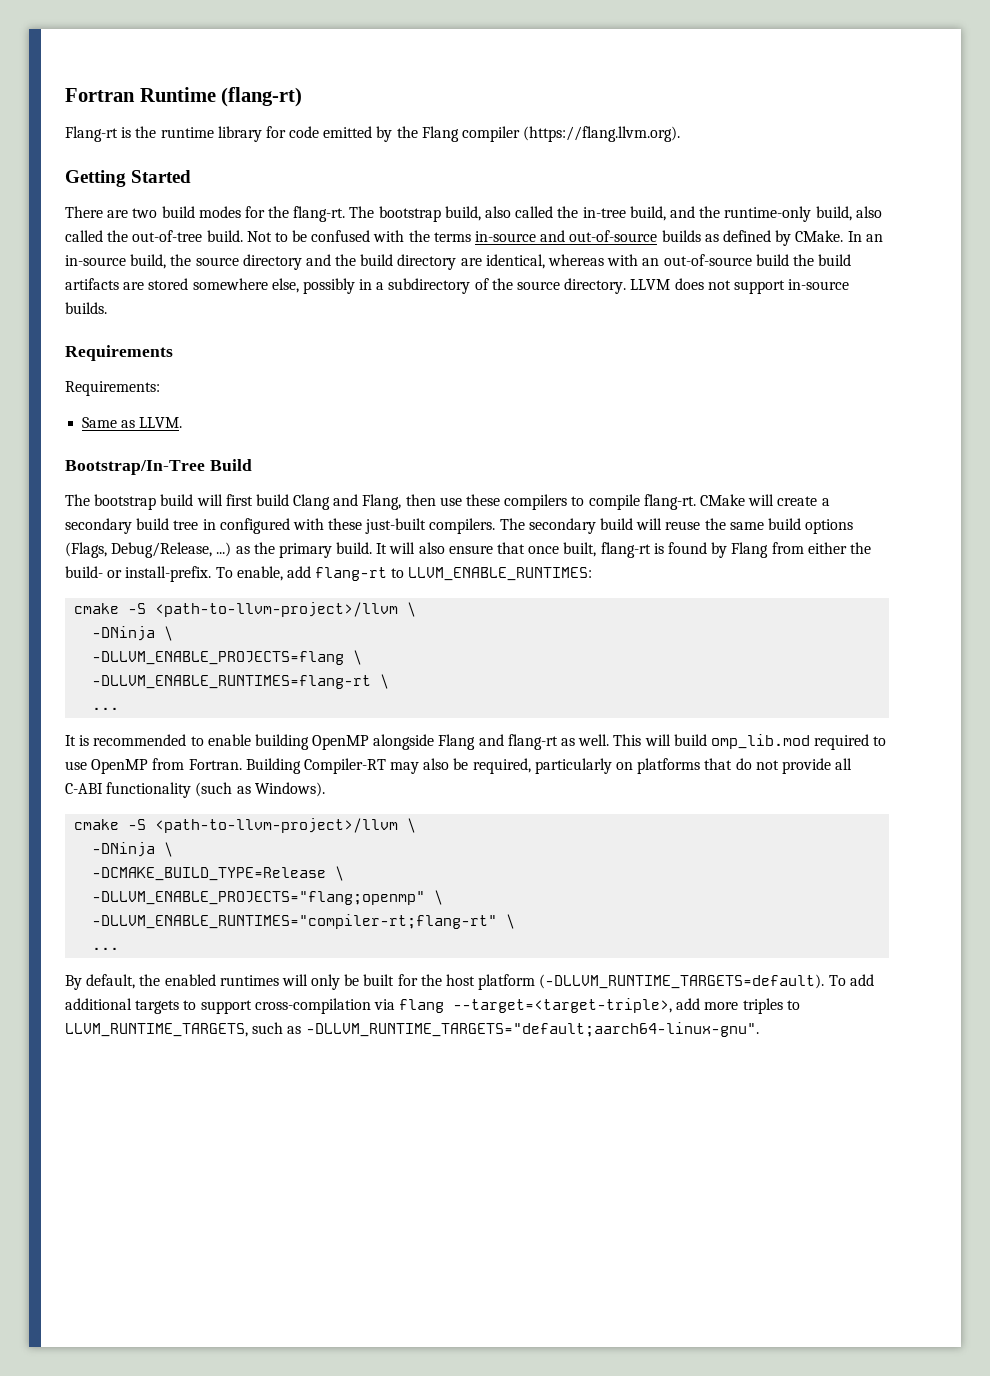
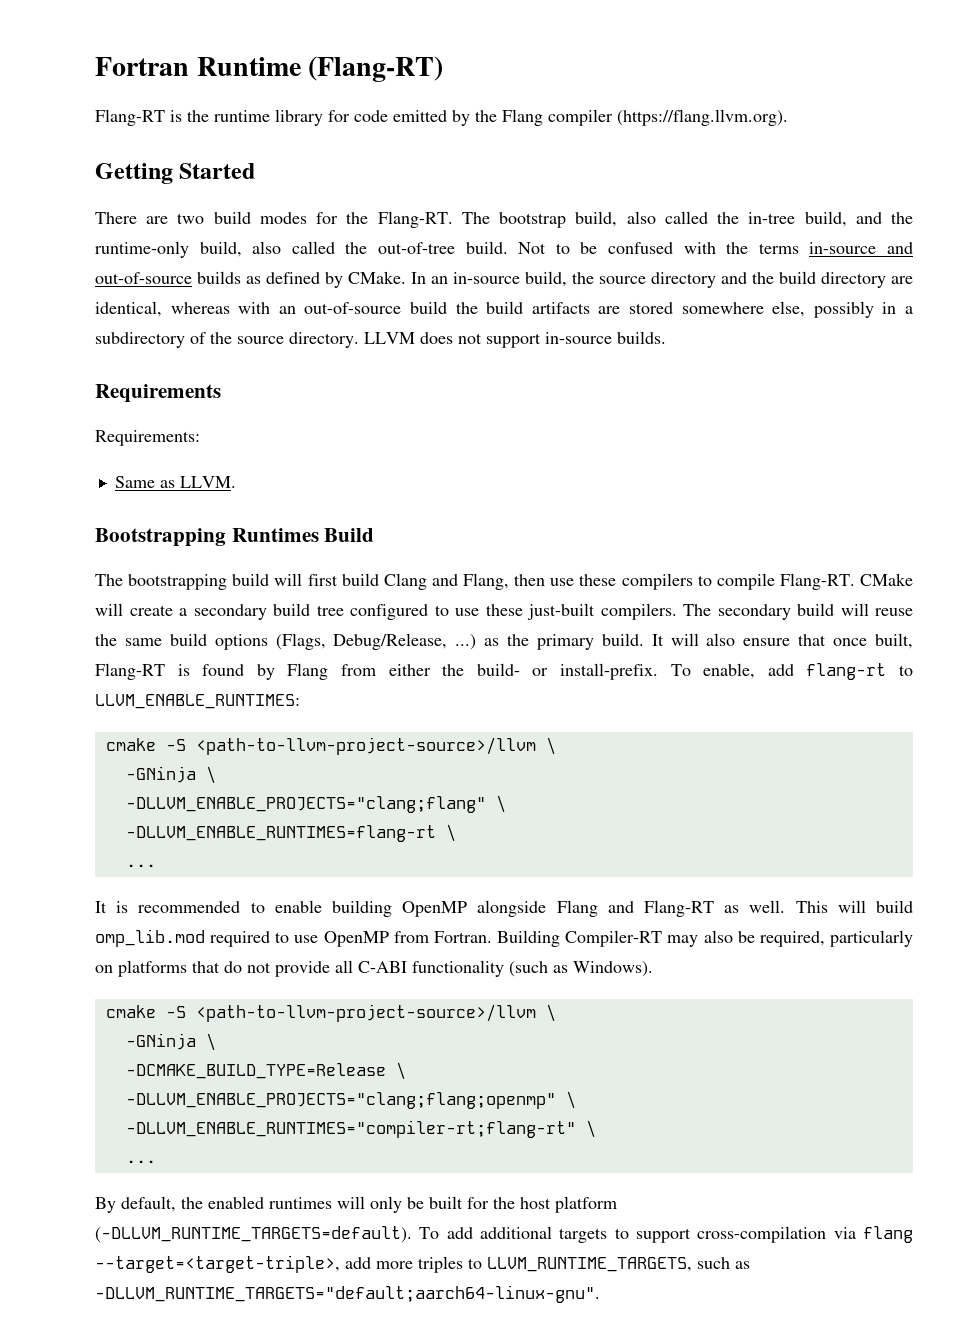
- Fortran Runtime (flang-rt)
- Flang-rt is the runtime library for code emitted by the Flang compiler (https://flang.llvm.org).
+ Fortran Runtime (Flang-RT)
+ Flang-RT is the runtime library for code emitted by the Flang compiler (https://flang.llvm.org).
- There are two build modes for the flang-rt.
+ There are two build modes for the Flang-RT.
- Bootstrap/In-Tree Build
+ Bootstrapping Runtimes Build
- The bootstrap build will first build Clang and Flang, then use these compilers to compile flang-rt.
+ The bootstrapping build will first build Clang and Flang, then use these compilers to compile Flang-RT.
- CMake will create a secondary build tree in configured with these just-built compilers.
+ CMake will create a secondary build tree configured to use these just-built compilers.
- It will also ensure that once built, flang-rt is found by Flang from either the build- or install-prefix.
+ It will also ensure that once built, Flang-RT is found by Flang from either the build- or install-prefix.
  To enable, add flang-rt to LLVM_ENABLE_RUNTIMES:
- cmake -S <path-to-llvm-project>/llvm \
- -DNinja \
- -DLLVM_ENABLE_PROJECTS=flang \
+ cmake -S <path-to-llvm-project-source>/llvm \
+ -GNinja \
+ -DLLVM_ENABLE_PROJECTS="clang;flang" \
- It is recommended to enable building OpenMP alongside Flang and flang-rt as well.
+ It is recommended to enable building OpenMP alongside Flang and Flang-RT as well.
  Building Compiler-RT may also be required, particularly on platforms that do not provide all C-ABI functionality (such as Windows).
- cmake -S <path-to-llvm-project>/llvm \
- -DNinja \
+ cmake -S <path-to-llvm-project-source>/llvm \
+ -GNinja \
- -DLLVM_ENABLE_PROJECTS="flang;openmp" \
+ -DLLVM_ENABLE_PROJECTS="clang;flang;openmp" \

